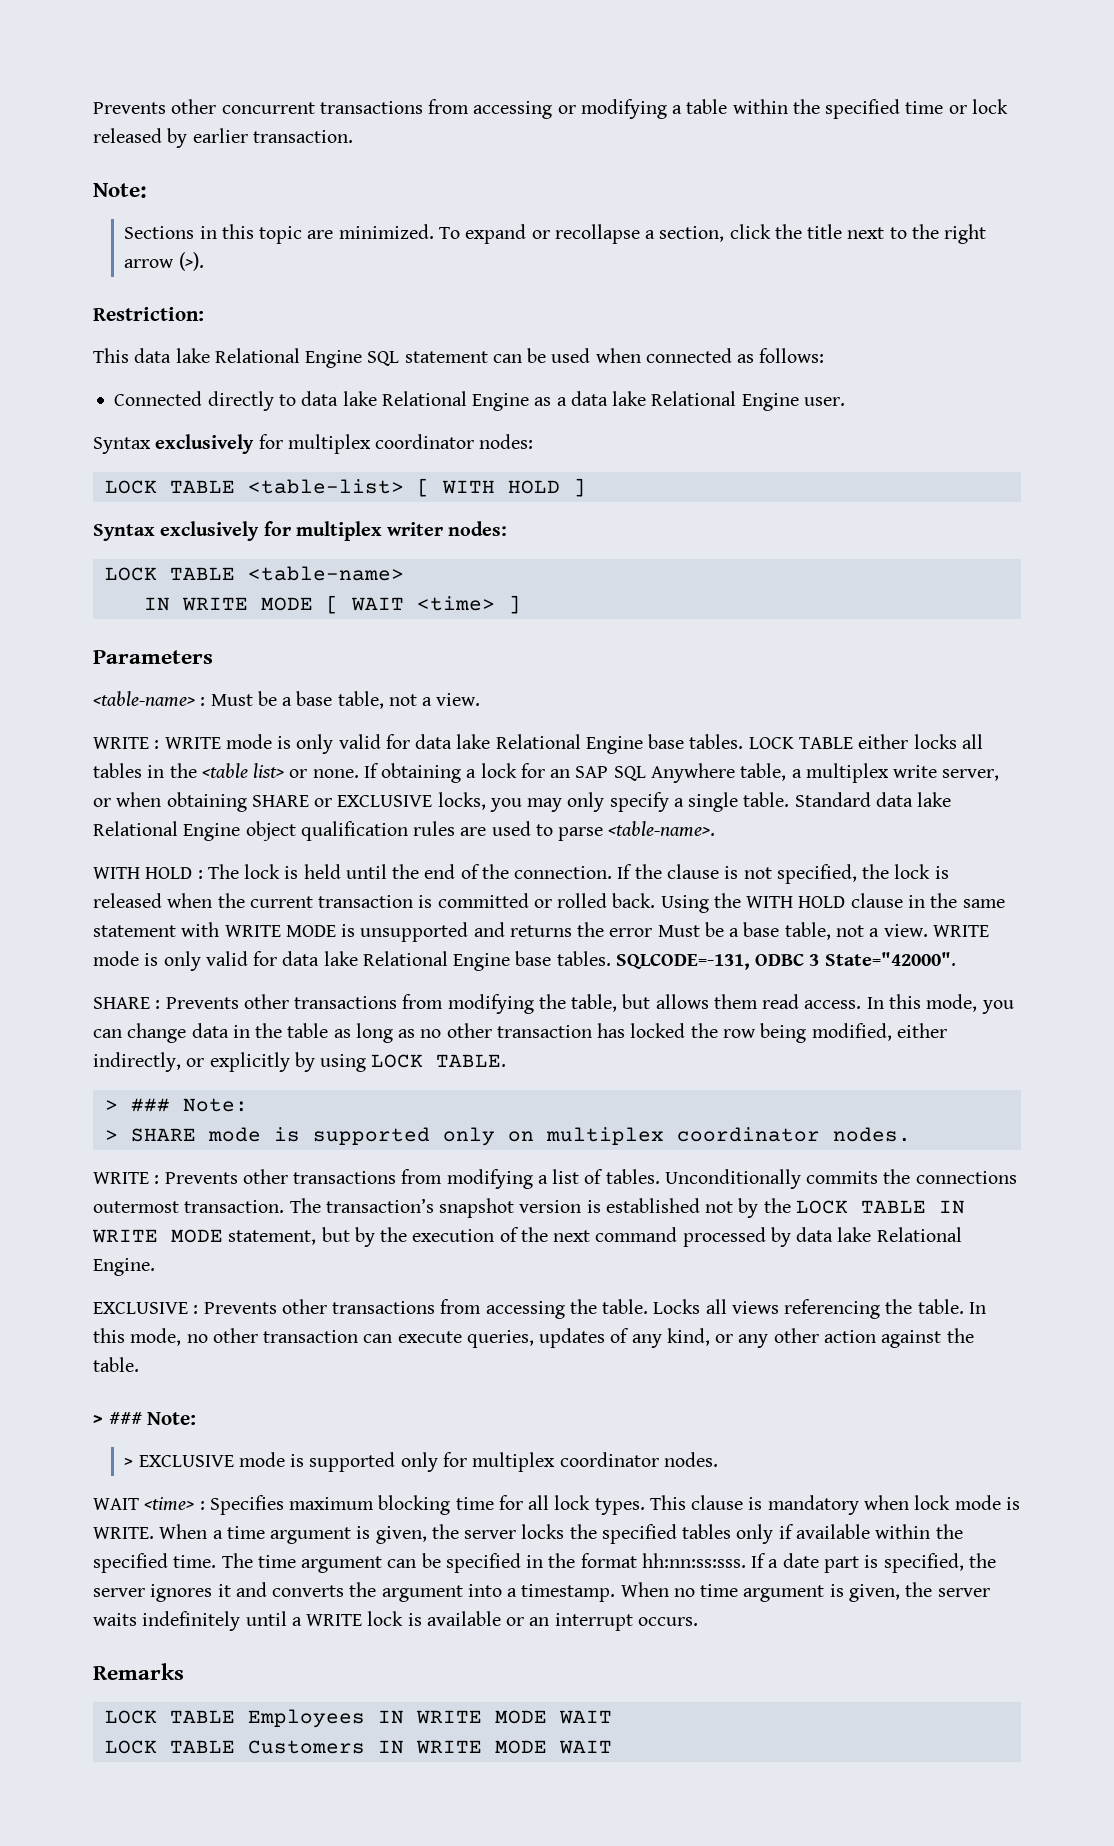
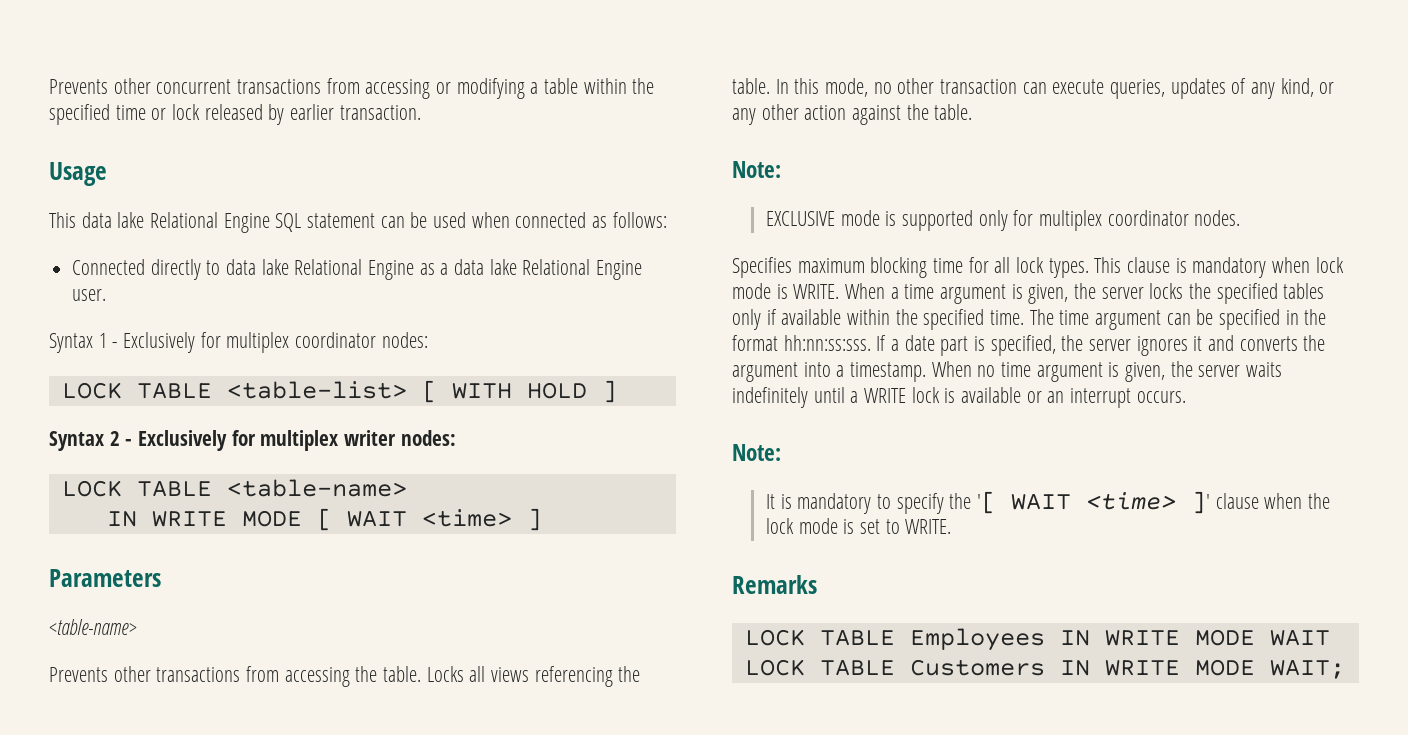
  Prevents other concurrent transactions from accessing or modifying a table within the specified time or lock released by earlier transaction.
- Note:
- Sections in this topic are minimized. To expand or recollapse a section, click the title next to the right arrow (>).
- Restriction:
+ Usage
- Syntax exclusively for multiplex coordinator nodes:
+ Syntax 1 - Exclusively for multiplex coordinator nodes:
- Syntax exclusively for multiplex writer nodes:
+ Syntax 2 - Exclusively for multiplex writer nodes:
  Parameters
- <table-name> : Must be a base table, not a view.
- WRITE : WRITE mode is only valid for data lake Relational Engine base tables. LOCK TABLE either locks all tables in the <table list> or none. If obtaining a lock for an SAP SQL Anywhere table, a multiplex write server, or when obtaining SHARE or EXCLUSIVE locks, you may only specify a single table. Standard data lake Relational Engine object qualification rules are used to parse <table-name>.
- WITH HOLD : The lock is held until the end of the connection. If the clause is not specified, the lock is released when the current transaction is committed or rolled back. Using the WITH HOLD clause in the same statement with WRITE MODE is unsupported and returns the error Must be a base table, not a view. WRITE mode is only valid for data lake Relational Engine base tables. SQLCODE=-131, ODBC 3 State="42000".
- SHARE : Prevents other transactions from modifying the table, but allows them read access. In this mode, you can change data in the table as long as no other transaction has locked the row being modified, either indirectly, or explicitly by using LOCK TABLE.
- > ### Note:
- > SHARE mode is supported only on multiplex coordinator nodes.
- WRITE : Prevents other transactions from modifying a list of tables. Unconditionally commits the connections outermost transaction. The transaction’s snapshot version is established not by the LOCK TABLE IN WRITE MODE statement, but by the execution of the next command processed by data lake Relational Engine.
- EXCLUSIVE : Prevents other transactions from accessing the table.
+ <table-name>
+ Prevents other transactions from accessing the table.
  In this mode, no other transaction can execute queries, updates of any kind, or any other action against the table.
- > ### Note:
- > EXCLUSIVE mode is supported only for multiplex coordinator nodes.
+ Note:
+ EXCLUSIVE mode is supported only for multiplex coordinator nodes.
- WAIT <time> : Specifies maximum blocking time for all lock types.
+ Specifies maximum blocking time for all lock types.
  When no time argument is given, the server waits indefinitely until a WRITE lock is available or an interrupt occurs.
+ Note:
+ It is mandatory to specify the '[ WAIT <time> ]' clause when the lock mode is set to WRITE.
- LOCK TABLE Customers IN WRITE MODE WAIT
+ LOCK TABLE Customers IN WRITE MODE WAIT;

